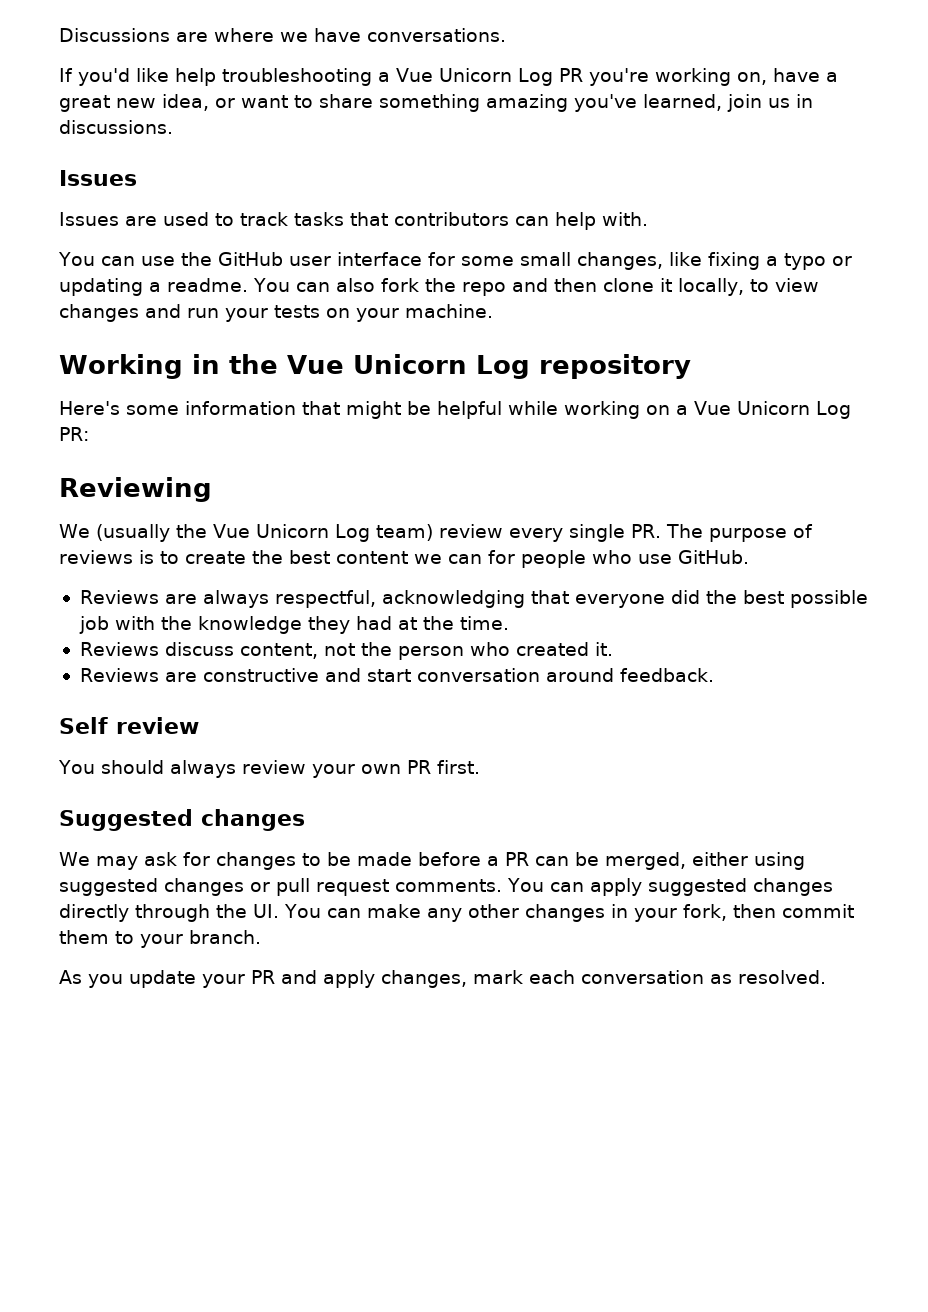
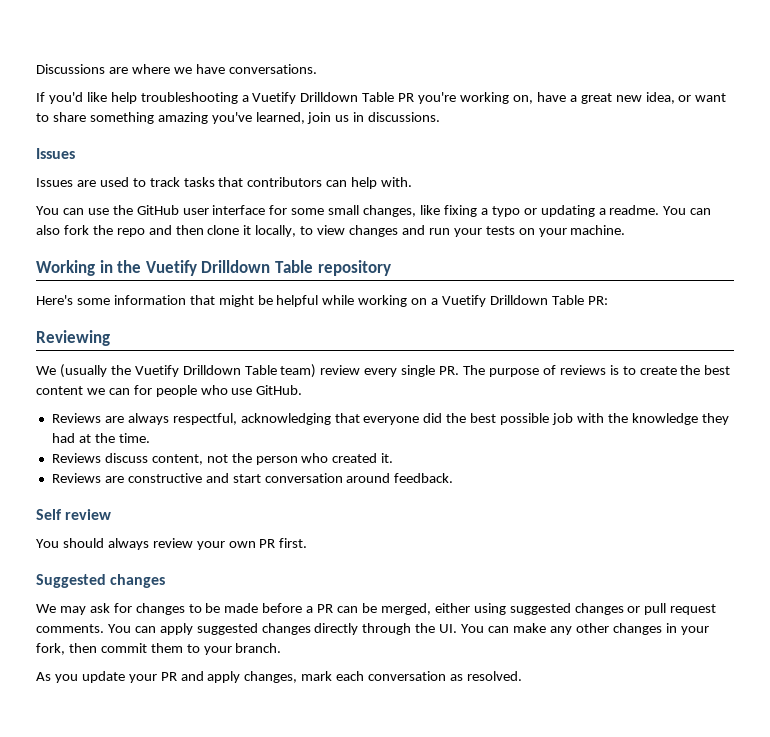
- If you'd like help troubleshooting a Vue Unicorn Log PR you're working on, have a great new idea, or want to share something amazing you've learned, join us in discussions.
+ If you'd like help troubleshooting a Vuetify Drilldown Table PR you're working on, have a great new idea, or want to share something amazing you've learned, join us in discussions.
- Working in the Vue Unicorn Log repository
+ Working in the Vuetify Drilldown Table repository
- Here's some information that might be helpful while working on a Vue Unicorn Log PR:
+ Here's some information that might be helpful while working on a Vuetify Drilldown Table PR:
- We (usually the Vue Unicorn Log team) review every single PR. The purpose of reviews is to create the best content we can for people who use GitHub.
+ We (usually the Vuetify Drilldown Table team) review every single PR. The purpose of reviews is to create the best content we can for people who use GitHub.

